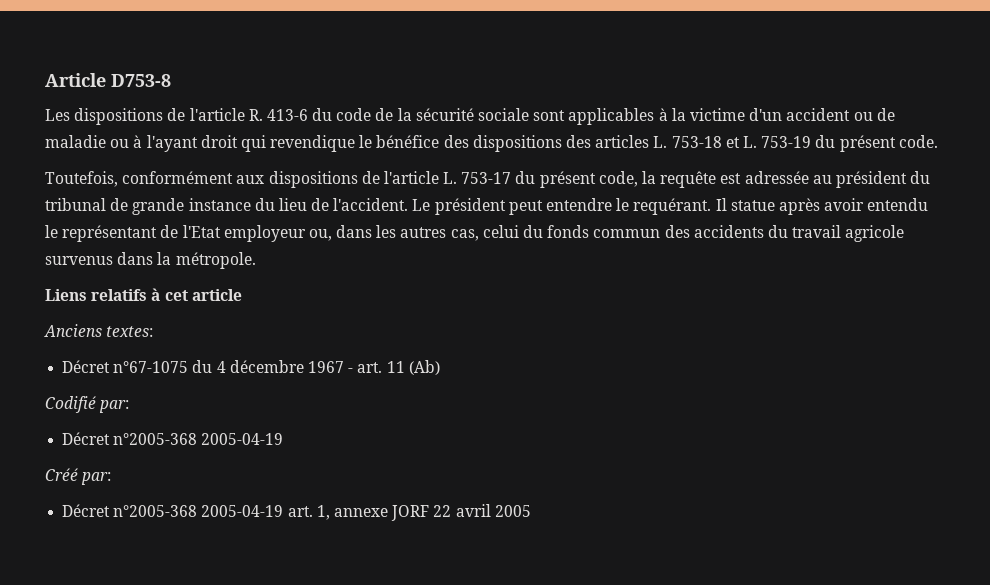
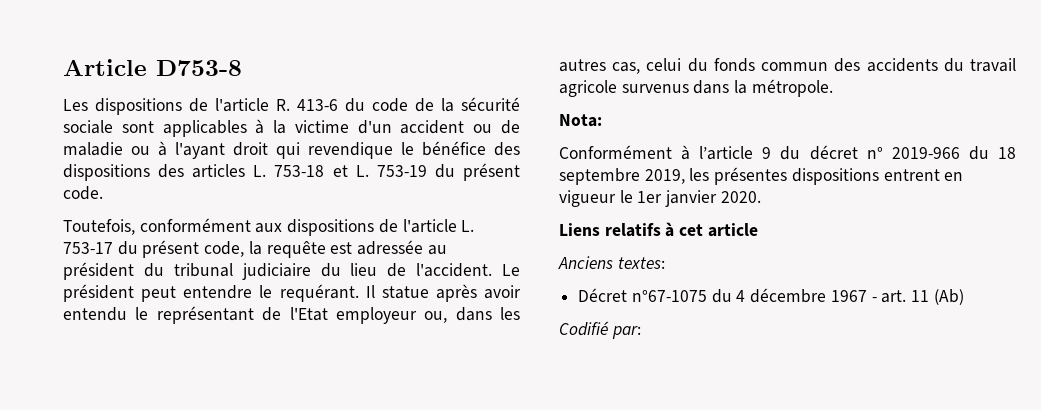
- Toutefois, conformément aux dispositions de l'article L. 753-17 du présent code, la requête est adressée au président du tribunal de grande instance du lieu de l'accident.
+ Toutefois, conformément aux dispositions de l'article L. 753-17 du présent code, la requête est adressée au président du tribunal judiciaire du lieu de l'accident.
+ Nota:
+ Conformément à l’article 9 du décret n° 2019-966 du 18 septembre 2019, les présentes dispositions entrent en vigueur le 1er janvier 2020.
  Codifié par:
- Décret n°2005-368 2005-04-19
- Créé par:
- Décret n°2005-368 2005-04-19 art. 1, annexe JORF 22 avril 2005

